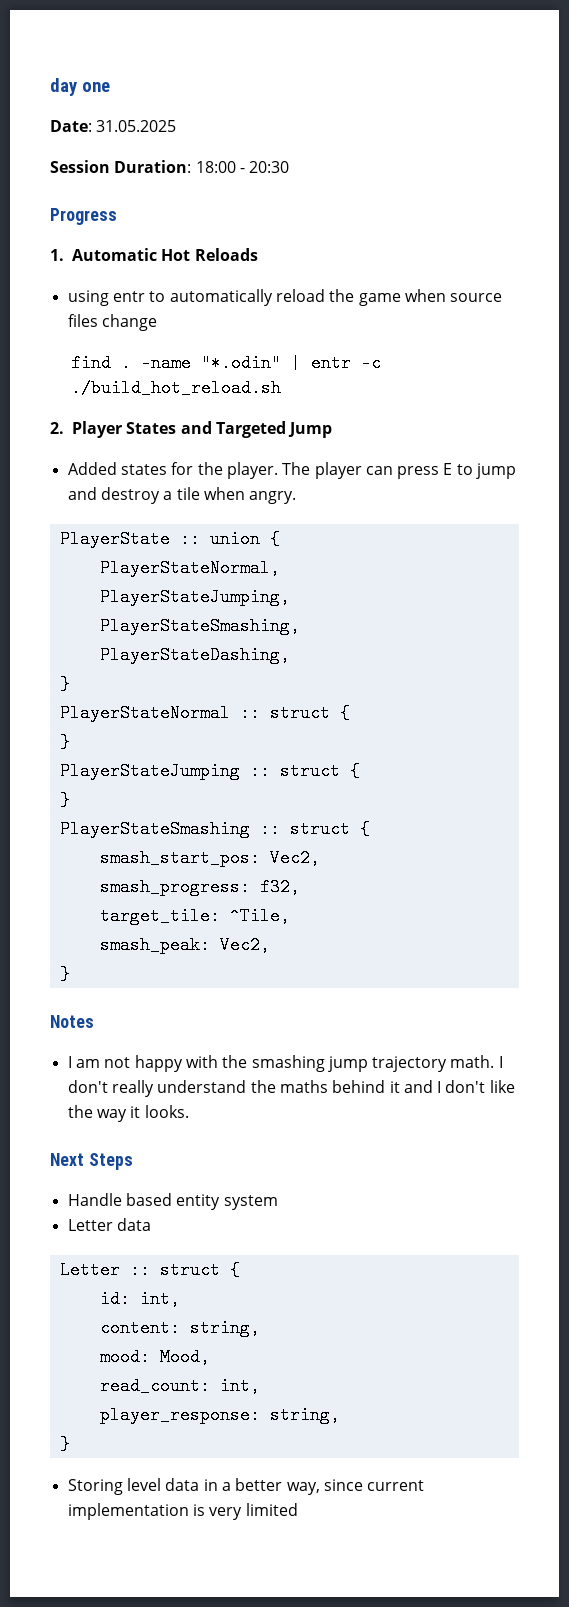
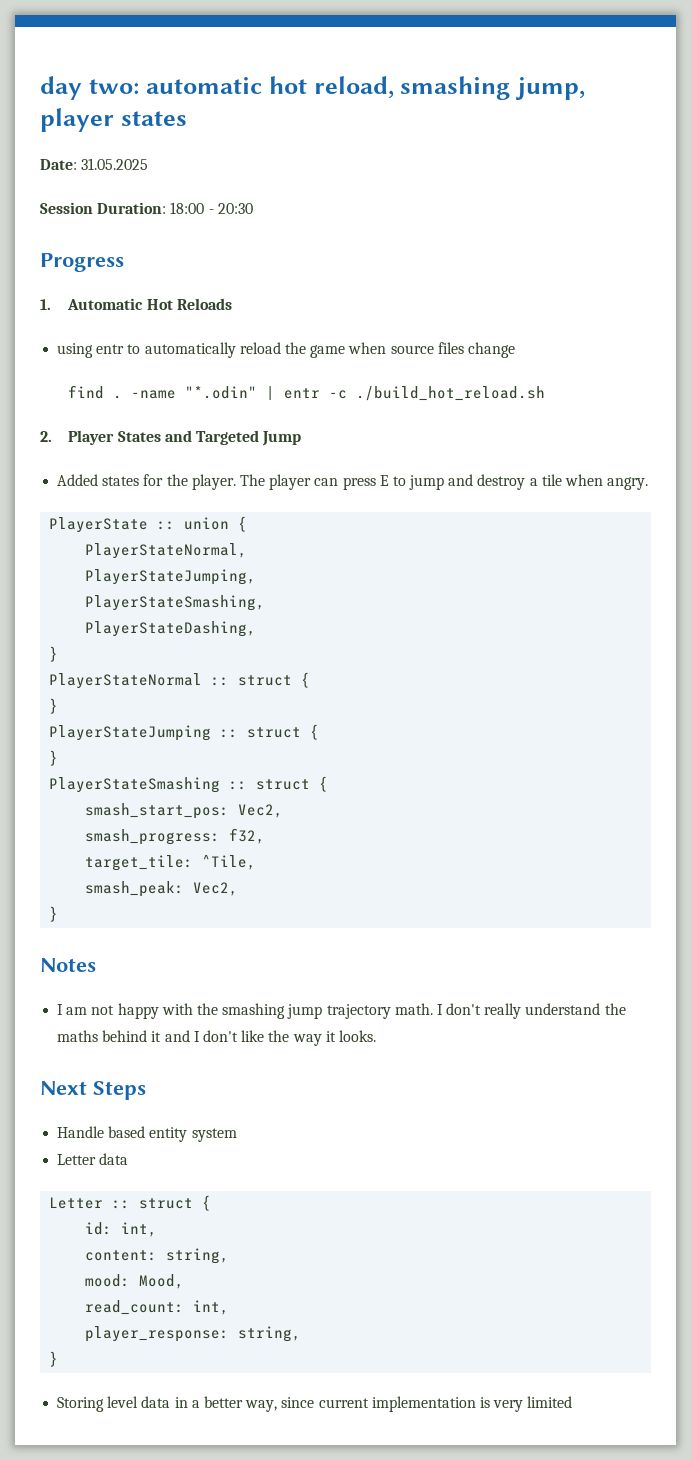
- day one
+ day two: automatic hot reload, smashing jump, player states

